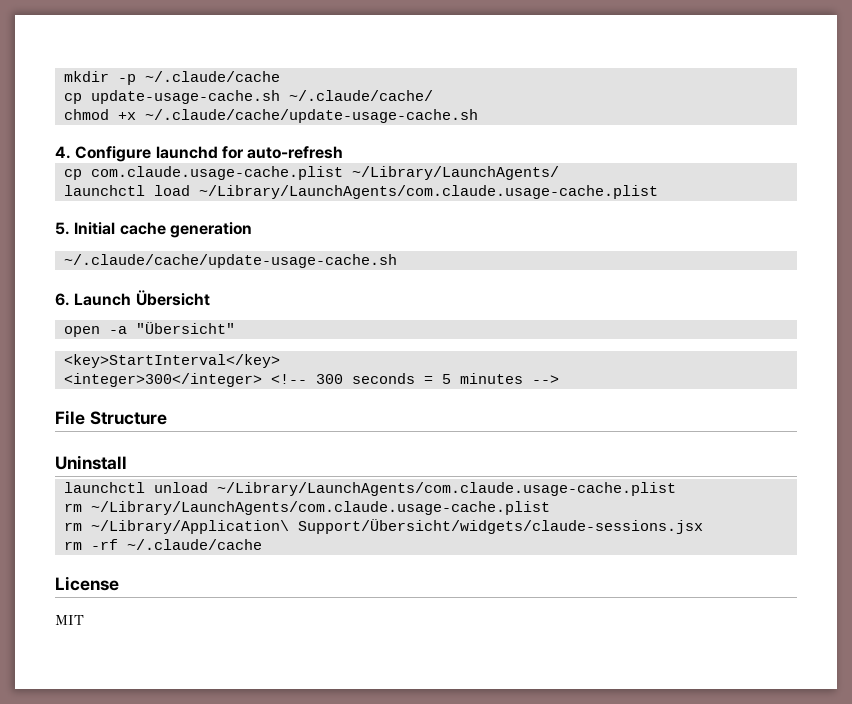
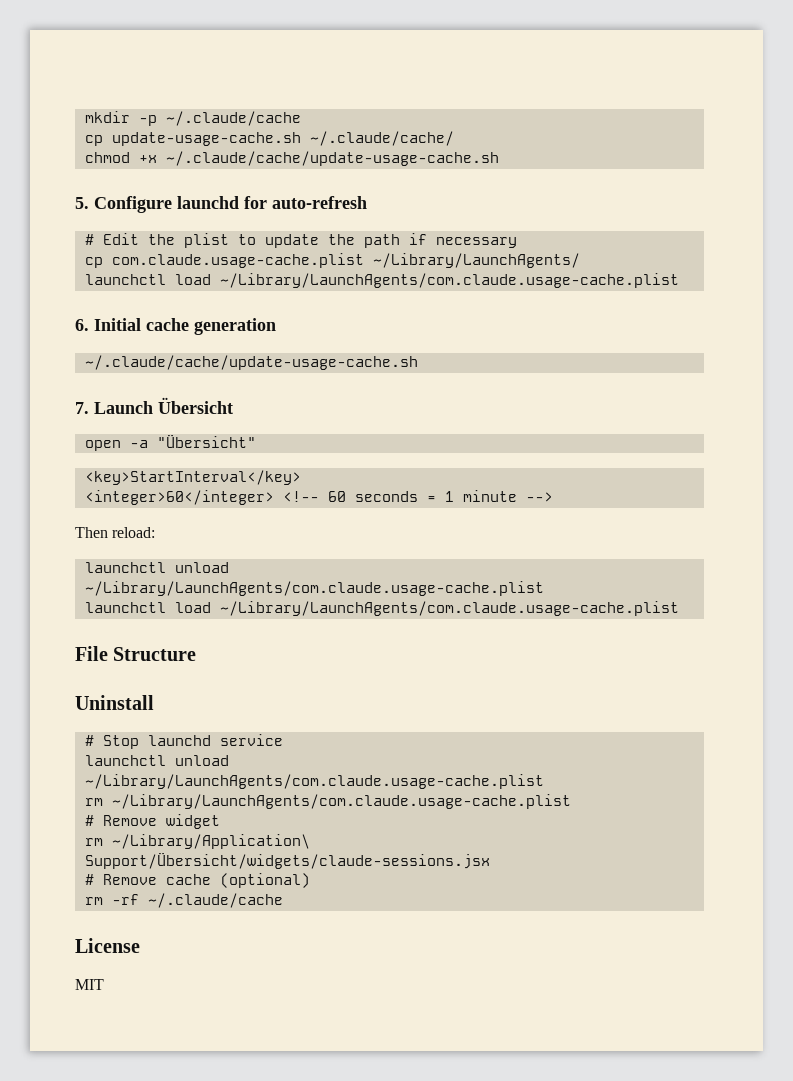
- 4. Configure launchd for auto-refresh
+ 5. Configure launchd for auto-refresh
+ # Edit the plist to update the path if necessary
- 5. Initial cache generation
+ 6. Initial cache generation
- 6. Launch Übersicht
+ 7. Launch Übersicht
- <integer>300</integer> <!-- 300 seconds = 5 minutes -->
+ <integer>60</integer> <!-- 60 seconds = 1 minute -->
+ Then reload:
+ launchctl unload ~/Library/LaunchAgents/com.claude.usage-cache.plist
+ launchctl load ~/Library/LaunchAgents/com.claude.usage-cache.plist
+ # Stop launchd service
+ # Remove widget
+ # Remove cache (optional)

